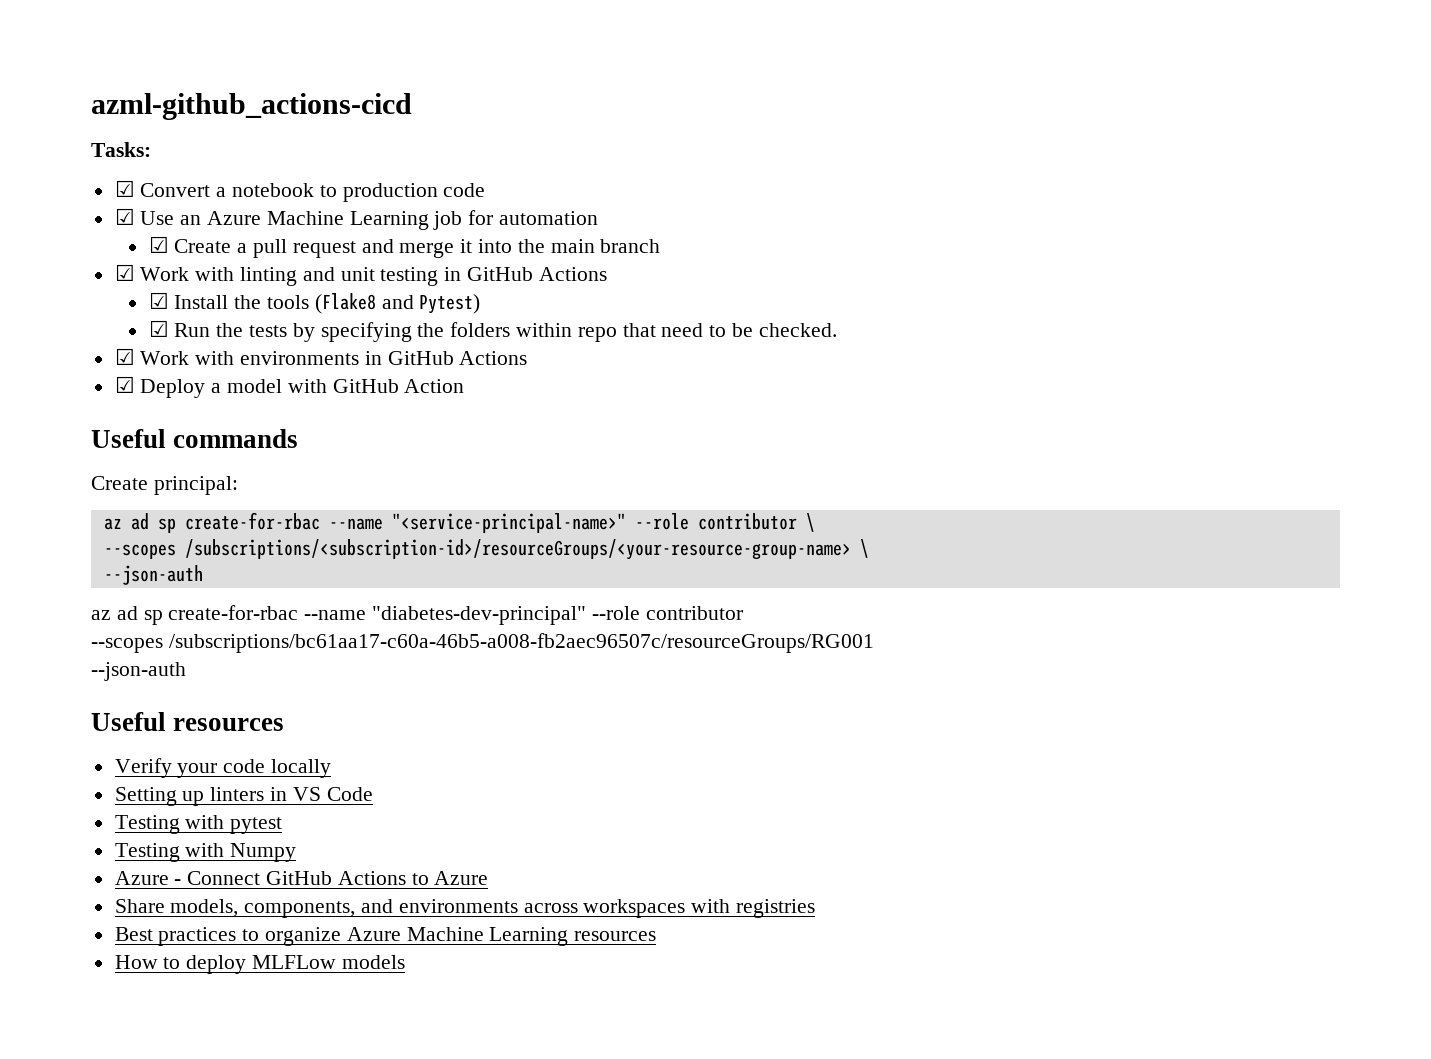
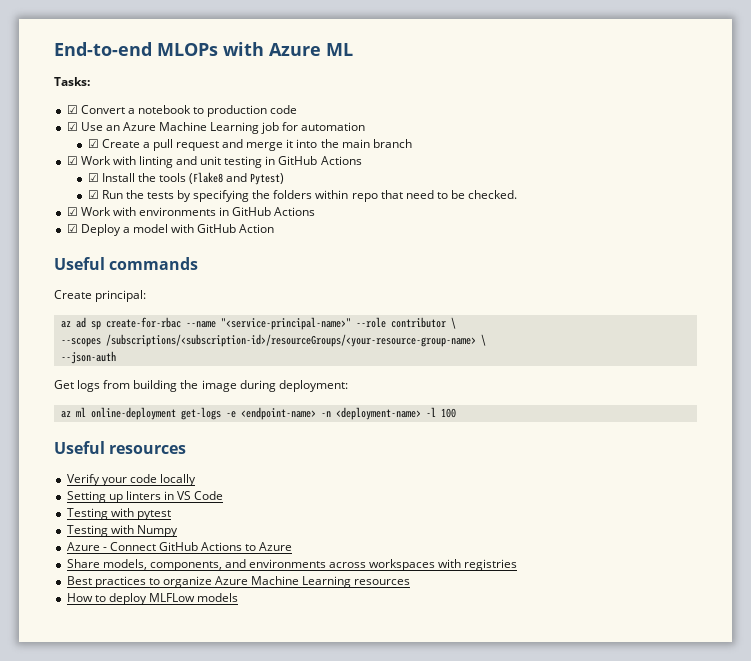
- azml-github_actions-cicd
+ End-to-end MLOPs with Azure ML
- az ad sp create-for-rbac --name "diabetes-dev-principal" --role contributor
- --scopes /subscriptions/bc61aa17-c60a-46b5-a008-fb2aec96507c/resourceGroups/RG001
- --json-auth
+ Get logs from building the image during deployment:
+ az ml online-deployment get-logs -e <endpoint-name> -n <deployment-name> -l 100

